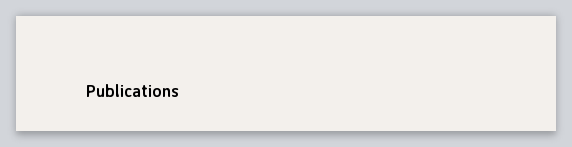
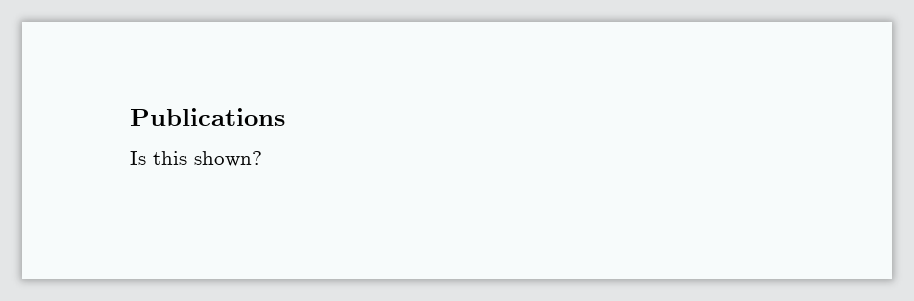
+ Is this shown?

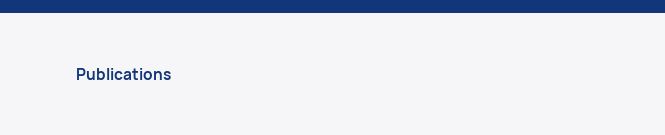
- Is this shown?

